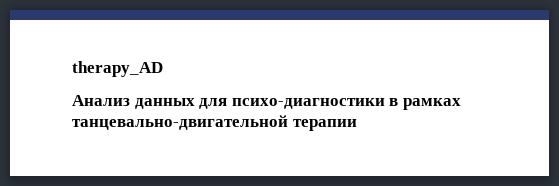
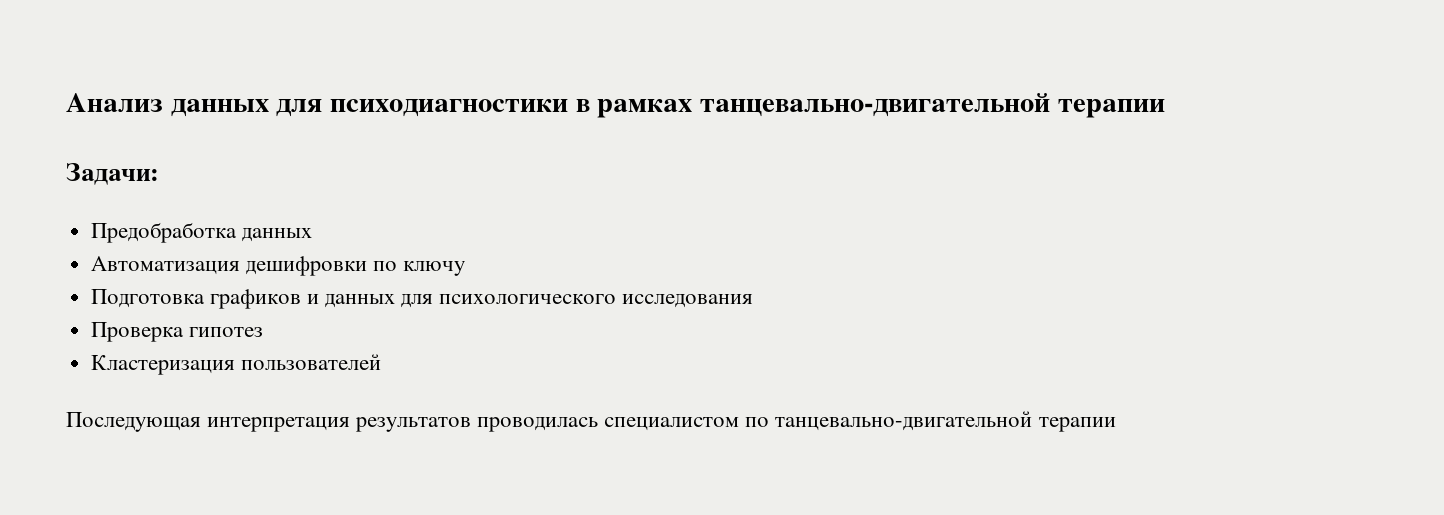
- therapy_AD
- Анализ данных для психо-диагностики в рамках танцевально-двигательной терапии
+ Анализ данных для психодиагностики в рамках танцевально-двигательной терапии
+ Задачи:
+ Предобработка данных
+ Автоматизация дешифровки по ключу
+ Подготовка графиков и данных для психологического исследования
+ Проверка гипотез
+ Кластеризация пользователей
+ Последующая интерпретация результатов проводилась специалистом по танцевально-двигательной терапии

